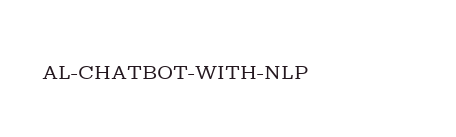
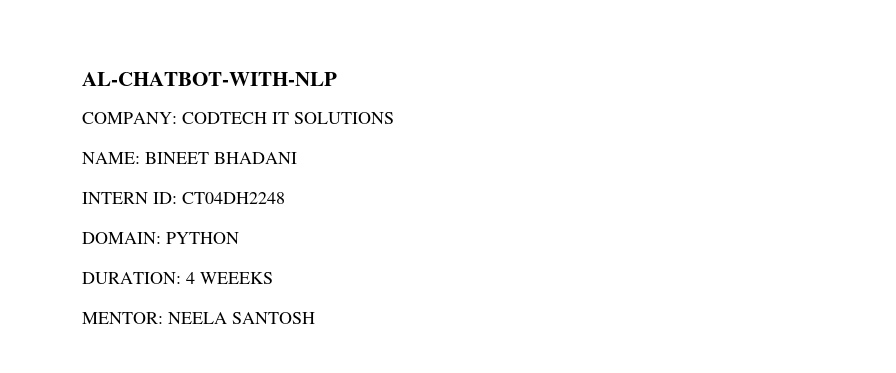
+ COMPANY: CODTECH IT SOLUTIONS
+ NAME: BINEET BHADANI
+ INTERN ID: CT04DH2248
+ DOMAIN: PYTHON
+ DURATION: 4 WEEEKS
+ MENTOR: NEELA SANTOSH

